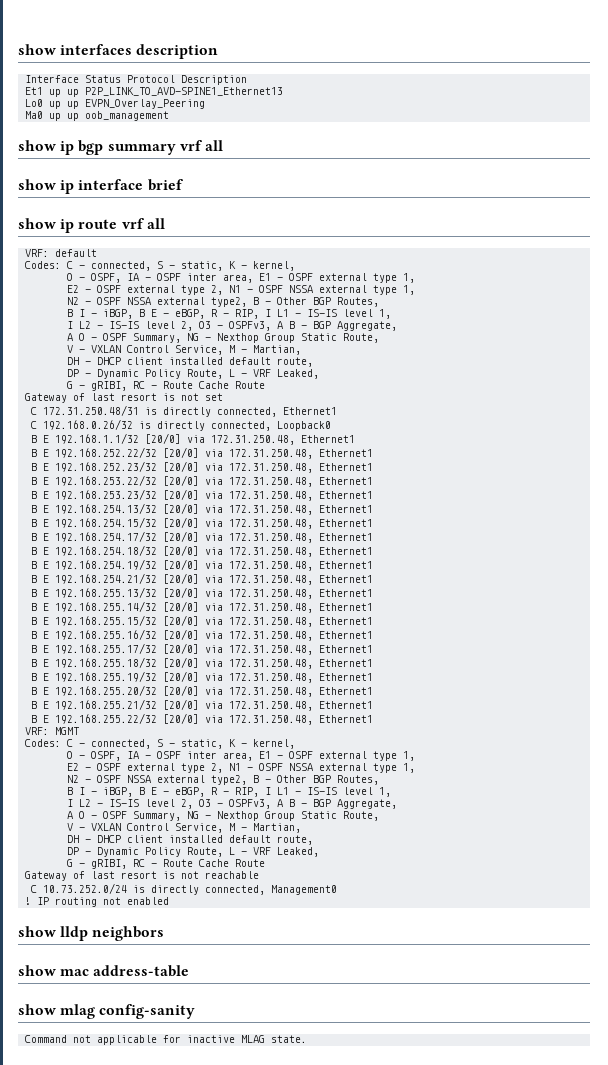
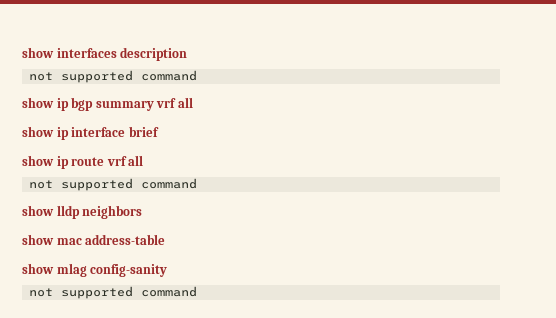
  show interfaces description
- Interface Status Protocol Description
- Et1 up up P2P_LINK_TO_AVD-SPINE1_Ethernet13
- Lo0 up up EVPN_Overlay_Peering
- Ma0 up up oob_management
+ not supported command
  show ip route vrf all
- VRF: default
- Codes: C - connected, S - static, K - kernel,
- O - OSPF, IA - OSPF inter area, E1 - OSPF external type 1,
- E2 - OSPF external type 2, N1 - OSPF NSSA external type 1,
- N2 - OSPF NSSA external type2, B - Other BGP Routes,
- B I - iBGP, B E - eBGP, R - RIP, I L1 - IS-IS level 1,
- I L2 - IS-IS level 2, O3 - OSPFv3, A B - BGP Aggregate,
- A O - OSPF Summary, NG - Nexthop Group Static Route,
- V - VXLAN Control Service, M - Martian,
- DH - DHCP client installed default route,
- DP - Dynamic Policy Route, L - VRF Leaked,
- G - gRIBI, RC - Route Cache Route
- Gateway of last resort is not set
- C 172.31.250.48/31 is directly connected, Ethernet1
- C 192.168.0.26/32 is directly connected, Loopback0
- B E 192.168.1.1/32 [20/0] via 172.31.250.48, Ethernet1
- B E 192.168.252.22/32 [20/0] via 172.31.250.48, Ethernet1
- B E 192.168.252.23/32 [20/0] via 172.31.250.48, Ethernet1
- B E 192.168.253.22/32 [20/0] via 172.31.250.48, Ethernet1
- B E 192.168.253.23/32 [20/0] via 172.31.250.48, Ethernet1
- B E 192.168.254.13/32 [20/0] via 172.31.250.48, Ethernet1
- B E 192.168.254.15/32 [20/0] via 172.31.250.48, Ethernet1
- B E 192.168.254.17/32 [20/0] via 172.31.250.48, Ethernet1
- B E 192.168.254.18/32 [20/0] via 172.31.250.48, Ethernet1
- B E 192.168.254.19/32 [20/0] via 172.31.250.48, Ethernet1
- B E 192.168.254.21/32 [20/0] via 172.31.250.48, Ethernet1
- B E 192.168.255.13/32 [20/0] via 172.31.250.48, Ethernet1
- B E 192.168.255.14/32 [20/0] via 172.31.250.48, Ethernet1
- B E 192.168.255.15/32 [20/0] via 172.31.250.48, Ethernet1
- B E 192.168.255.16/32 [20/0] via 172.31.250.48, Ethernet1
- B E 192.168.255.17/32 [20/0] via 172.31.250.48, Ethernet1
- B E 192.168.255.18/32 [20/0] via 172.31.250.48, Ethernet1
- B E 192.168.255.19/32 [20/0] via 172.31.250.48, Ethernet1
- B E 192.168.255.20/32 [20/0] via 172.31.250.48, Ethernet1
- B E 192.168.255.21/32 [20/0] via 172.31.250.48, Ethernet1
- B E 192.168.255.22/32 [20/0] via 172.31.250.48, Ethernet1
- VRF: MGMT
- Codes: C - connected, S - static, K - kernel,
- O - OSPF, IA - OSPF inter area, E1 - OSPF external type 1,
- E2 - OSPF external type 2, N1 - OSPF NSSA external type 1,
- N2 - OSPF NSSA external type2, B - Other BGP Routes,
- B I - iBGP, B E - eBGP, R - RIP, I L1 - IS-IS level 1,
- I L2 - IS-IS level 2, O3 - OSPFv3, A B - BGP Aggregate,
- A O - OSPF Summary, NG - Nexthop Group Static Route,
- V - VXLAN Control Service, M - Martian,
- DH - DHCP client installed default route,
- DP - Dynamic Policy Route, L - VRF Leaked,
- G - gRIBI, RC - Route Cache Route
- Gateway of last resort is not reachable
- C 10.73.252.0/24 is directly connected, Management0
- ! IP routing not enabled
+ not supported command
  show mlag config-sanity
- Command not applicable for inactive MLAG state.
+ not supported command

